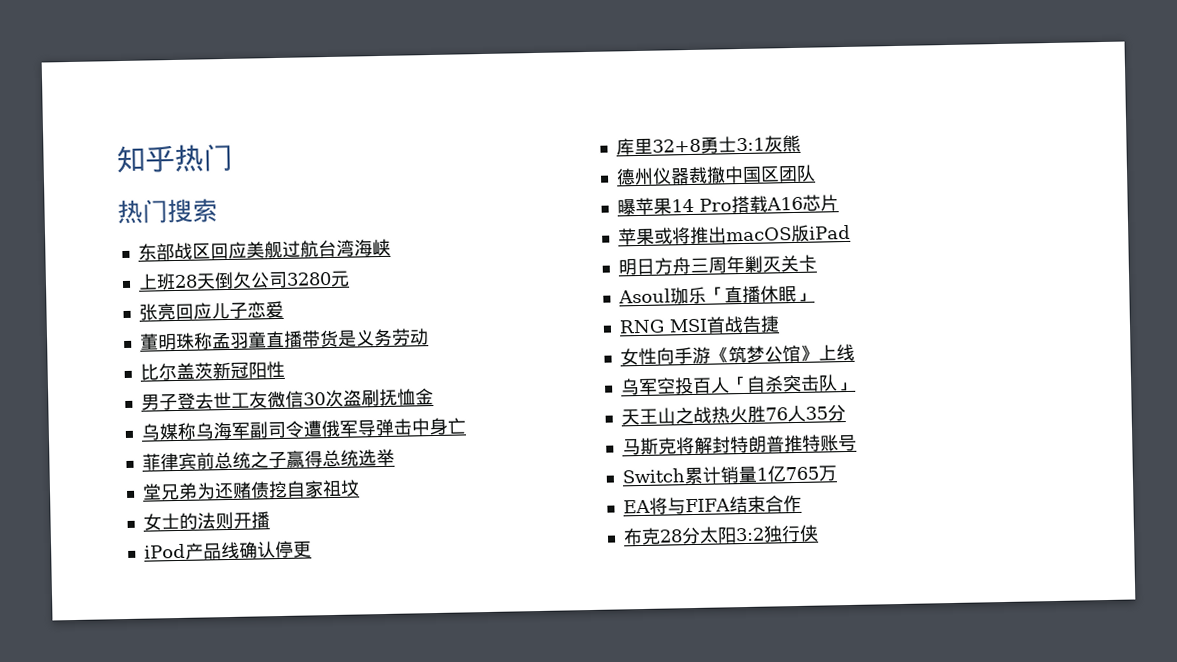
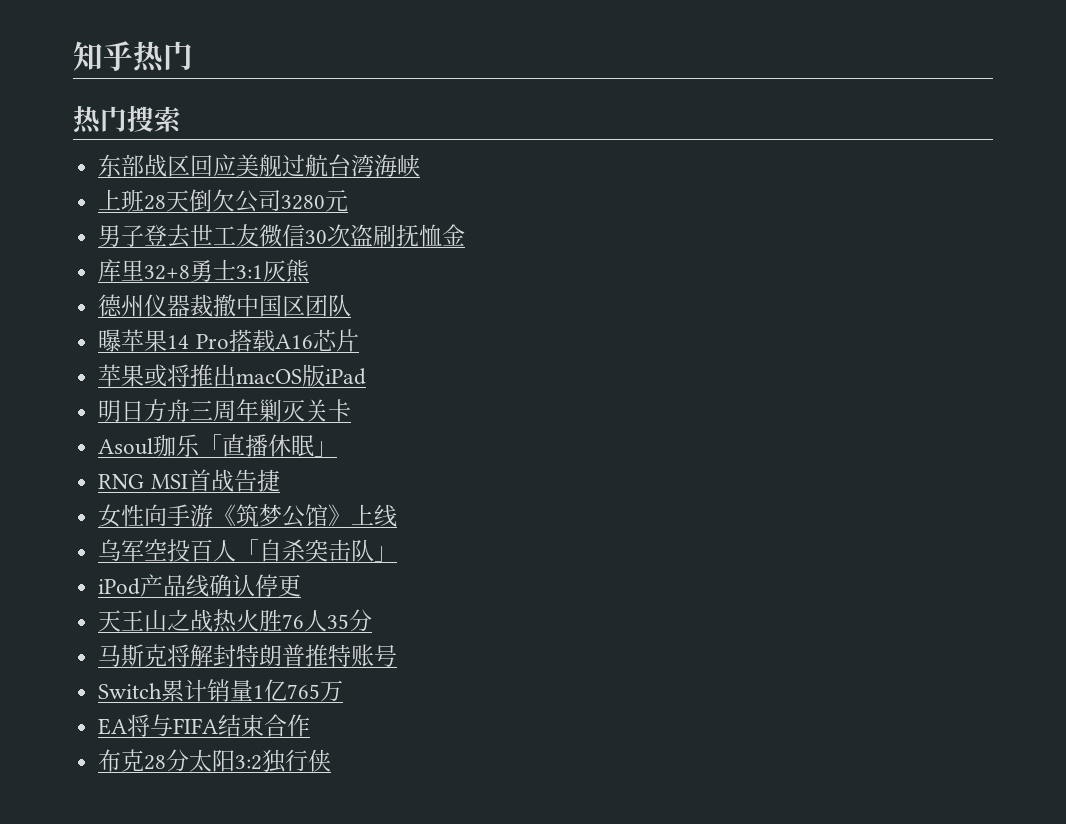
- 张亮回应儿子恋爱
- 董明珠称孟羽童直播带货是义务劳动
- 比尔盖茨新冠阳性
- 乌媒称乌海军副司令遭俄军导弹击中身亡
- 菲律宾前总统之子赢得总统选举
- 堂兄弟为还赌债挖自家祖坟
- 女士的法则开播
- iPod产品线确认停更
+ iPod产品线确认停更

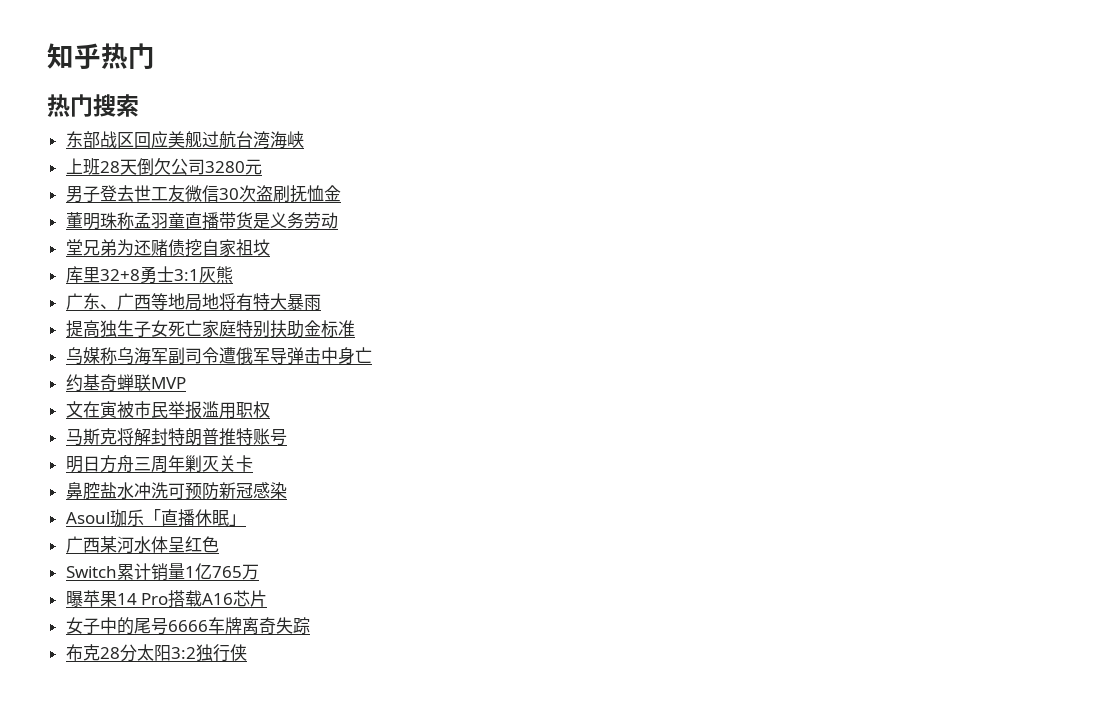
+ 董明珠称孟羽童直播带货是义务劳动
+ 堂兄弟为还赌债挖自家祖坟
- 德州仪器裁撤中国区团队
- 曝苹果14 Pro搭载A16芯片
- 苹果或将推出macOS版iPad
- 明日方舟三周年剿灭关卡
- Asoul珈乐「直播休眠」
- RNG MSI首战告捷
- 女性向手游《筑梦公馆》上线
- 乌军空投百人「自杀突击队」
- iPod产品线确认停更
- 天王山之战热火胜76人35分
+ 广东、广西等地局地将有特大暴雨
+ 提高独生子女死亡家庭特别扶助金标准
+ 乌媒称乌海军副司令遭俄军导弹击中身亡
+ 约基奇蝉联MVP
+ 文在寅被市民举报滥用职权
+ 明日方舟三周年剿灭关卡
+ 鼻腔盐水冲洗可预防新冠感染
+ Asoul珈乐「直播休眠」
+ 广西某河水体呈红色
- EA将与FIFA结束合作
+ 曝苹果14 Pro搭载A16芯片
+ 女子中的尾号6666车牌离奇失踪

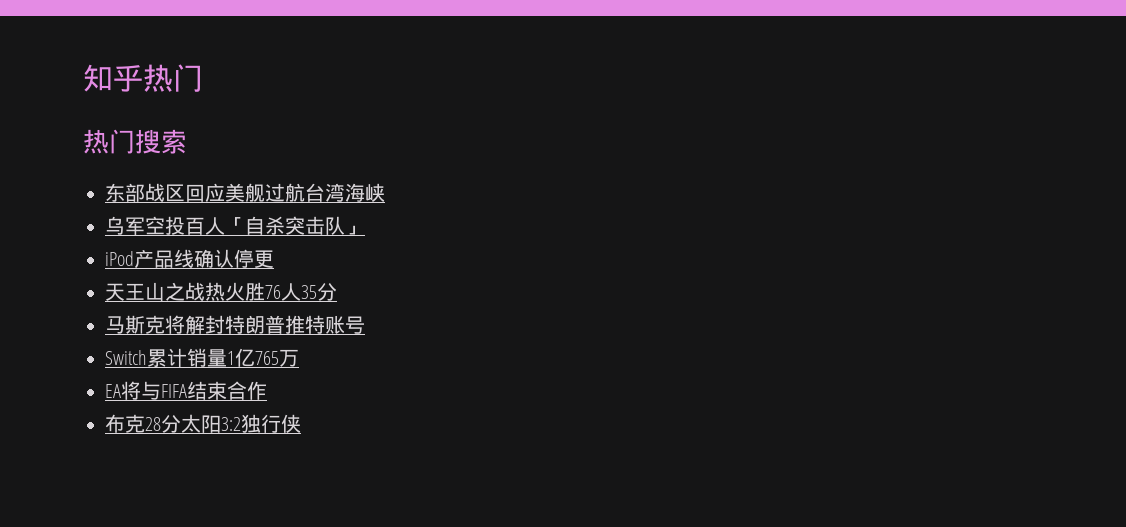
- 上班28天倒欠公司3280元
- 男子登去世工友微信30次盗刷抚恤金
- 董明珠称孟羽童直播带货是义务劳动
- 堂兄弟为还赌债挖自家祖坟
- 库里32+8勇士3:1灰熊
- 广东、广西等地局地将有特大暴雨
- 提高独生子女死亡家庭特别扶助金标准
- 乌媒称乌海军副司令遭俄军导弹击中身亡
- 约基奇蝉联MVP
- 文在寅被市民举报滥用职权
+ 乌军空投百人「自杀突击队」
+ iPod产品线确认停更
+ 天王山之战热火胜76人35分
- 明日方舟三周年剿灭关卡
- 鼻腔盐水冲洗可预防新冠感染
- Asoul珈乐「直播休眠」
- 广西某河水体呈红色
- 曝苹果14 Pro搭载A16芯片
- 女子中的尾号6666车牌离奇失踪
+ EA将与FIFA结束合作

